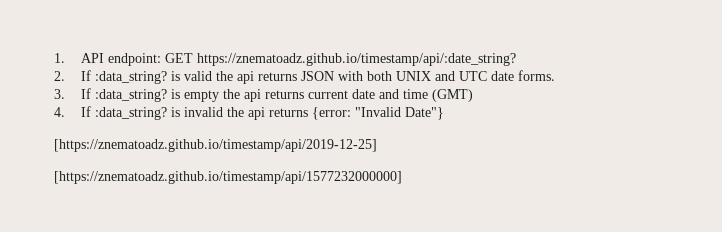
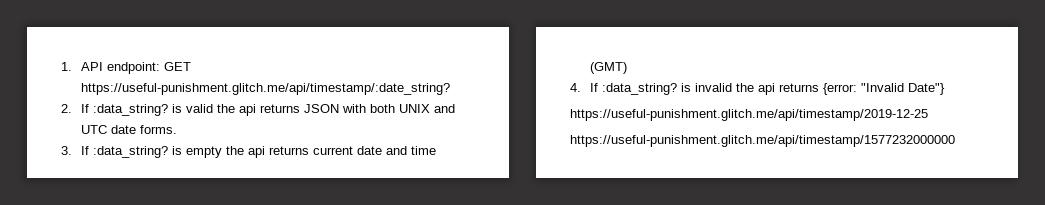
- 1. API endpoint: GET https://znematoadz.github.io/timestamp/api/:date_string?
+ 1. API endpoint: GET https://useful-punishment.glitch.me/api/timestamp/:date_string?
- [https://znematoadz.github.io/timestamp/api/2019-12-25]
- [https://znematoadz.github.io/timestamp/api/1577232000000]
+ https://useful-punishment.glitch.me/api/timestamp/2019-12-25
+ https://useful-punishment.glitch.me/api/timestamp/1577232000000

